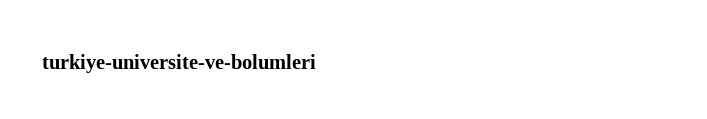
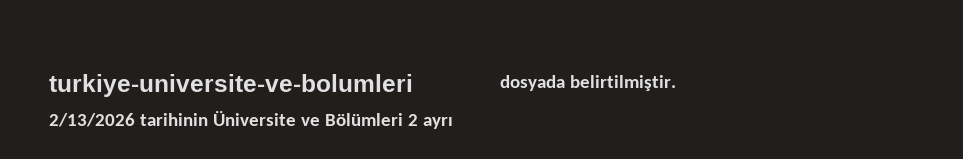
+ 2/13/2026 tarihinin Üniversite ve Bölümleri 2 ayrı dosyada belirtilmiştir.

